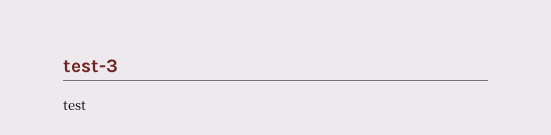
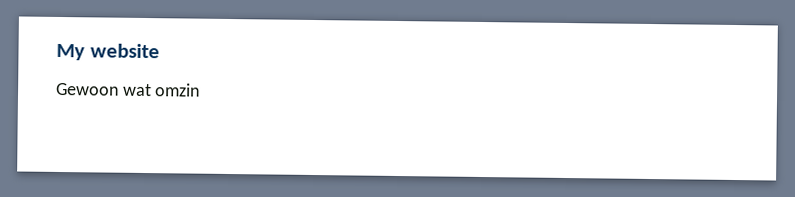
- test-3
- test
+ My website
+ Gewoon wat omzin

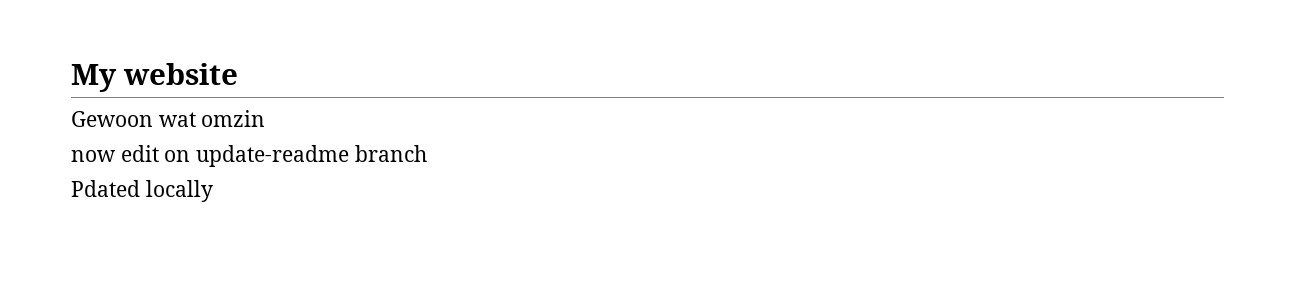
+ now edit on update-readme branch
+ Pdated locally

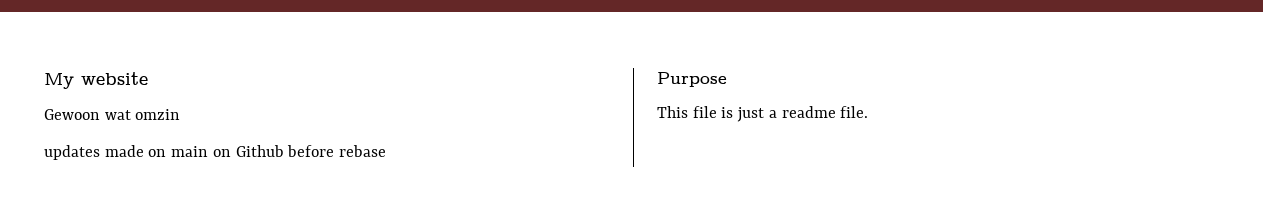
- now edit on update-readme branch
- Pdated locally
+ updates made on main on Github before rebase
+ Purpose
+ This file is just a readme file.

